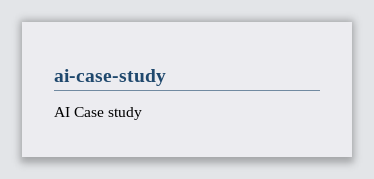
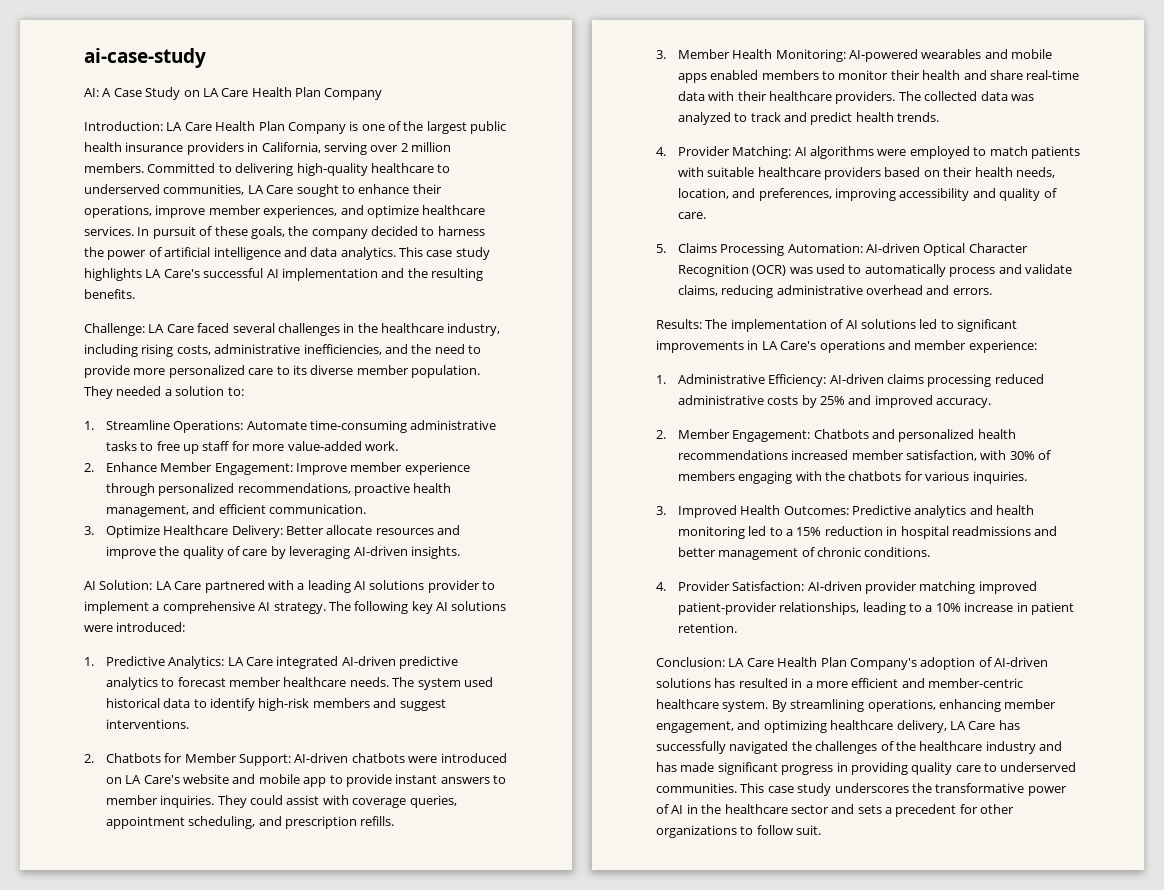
- AI Case study
+ AI: A Case Study on LA Care Health Plan Company
+ Introduction: LA Care Health Plan Company is one of the largest public health insurance providers in California, serving over 2 million members. Committed to delivering high-quality healthcare to underserved communities, LA Care sought to enhance their operations, improve member experiences, and optimize healthcare services. In pursuit of these goals, the company decided to harness the power of artificial intelligence and data analytics. This case study highlights LA Care's successful AI implementation and the resulting benefits.
+ Challenge: LA Care faced several challenges in the healthcare industry, including rising costs, administrative inefficiencies, and the need to provide more personalized care to its diverse member population. They needed a solution to:
+ 1. Streamline Operations: Automate time-consuming administrative tasks to free up staff for more value-added work.
+ 2. Enhance Member Engagement: Improve member experience through personalized recommendations, proactive health management, and efficient communication.
+ 3. Optimize Healthcare Delivery: Better allocate resources and improve the quality of care by leveraging AI-driven insights.
+ AI Solution: LA Care partnered with a leading AI solutions provider to implement a comprehensive AI strategy. The following key AI solutions were introduced:
+ 1. Predictive Analytics: LA Care integrated AI-driven predictive analytics to forecast member healthcare needs. The system used historical data to identify high-risk members and suggest interventions.
+ 2. Chatbots for Member Support: AI-driven chatbots were introduced on LA Care's website and mobile app to provide instant answers to member inquiries. They could assist with coverage queries, appointment scheduling, and prescription refills.
+ 3. Member Health Monitoring: AI-powered wearables and mobile apps enabled members to monitor their health and share real-time data with their healthcare providers. The collected data was analyzed to track and predict health trends.
+ 4. Provider Matching: AI algorithms were employed to match patients with suitable healthcare providers based on their health needs, location, and preferences, improving accessibility and quality of care.
+ 5. Claims Processing Automation: AI-driven Optical Character Recognition (OCR) was used to automatically process and validate claims, reducing administrative overhead and errors.
+ Results: The implementation of AI solutions led to significant improvements in LA Care's operations and member experience:
+ 1. Administrative Efficiency: AI-driven claims processing reduced administrative costs by 25% and improved accuracy.
+ 2. Member Engagement: Chatbots and personalized health recommendations increased member satisfaction, with 30% of members engaging with the chatbots for various inquiries.
+ 3. Improved Health Outcomes: Predictive analytics and health monitoring led to a 15% reduction in hospital readmissions and better management of chronic conditions.
+ 4. Provider Satisfaction: AI-driven provider matching improved patient-provider relationships, leading to a 10% increase in patient retention.
+ Conclusion: LA Care Health Plan Company's adoption of AI-driven solutions has resulted in a more efficient and member-centric healthcare system. By streamlining operations, enhancing member engagement, and optimizing healthcare delivery, LA Care has successfully navigated the challenges of the healthcare industry and has made significant progress in providing quality care to underserved communities. This case study underscores the transformative power of AI in the healthcare sector and sets a precedent for other organizations to follow suit.

